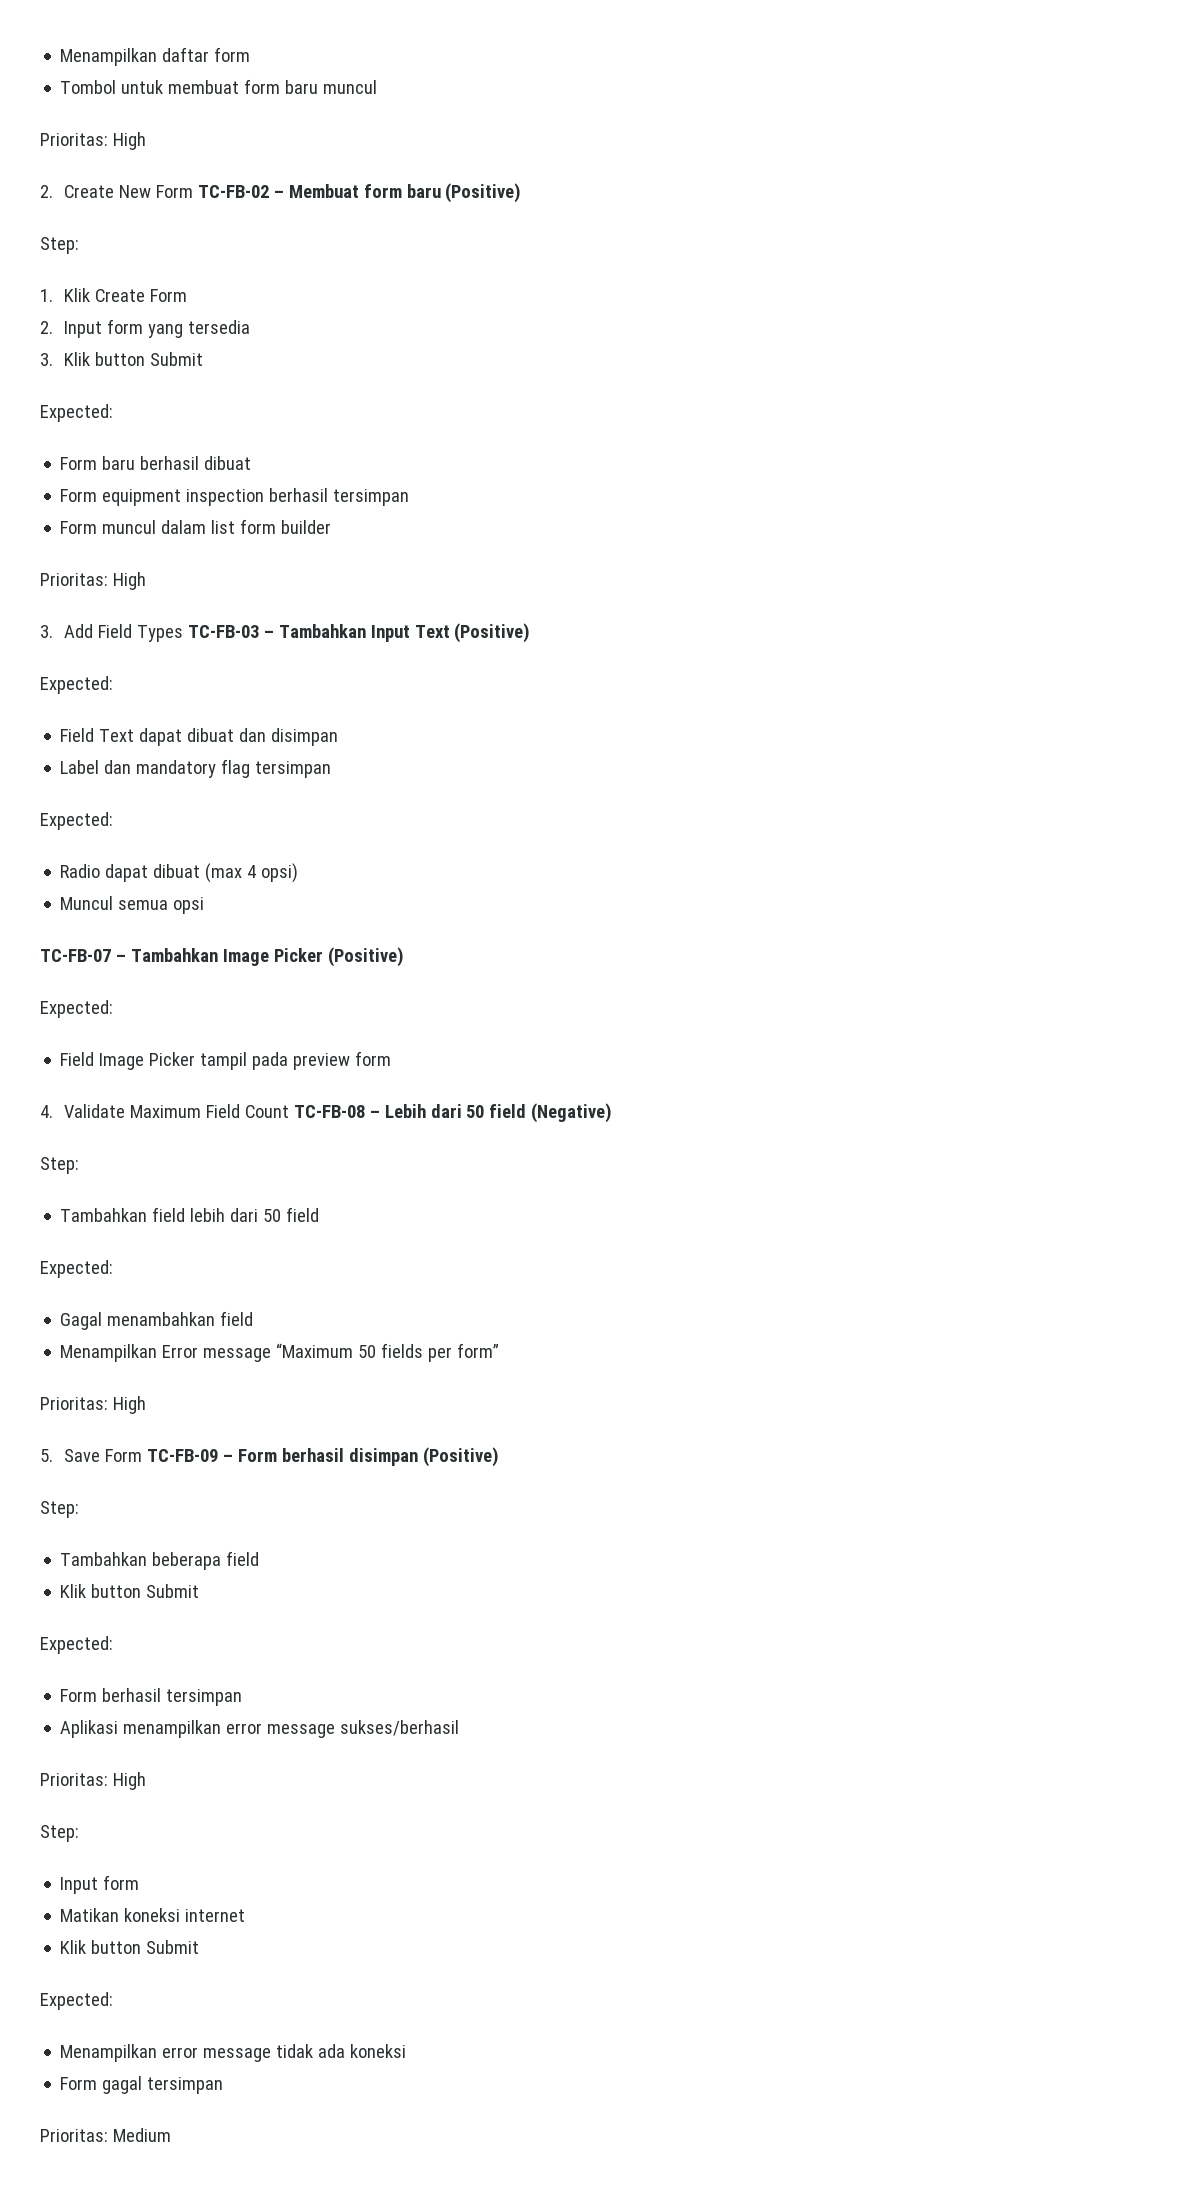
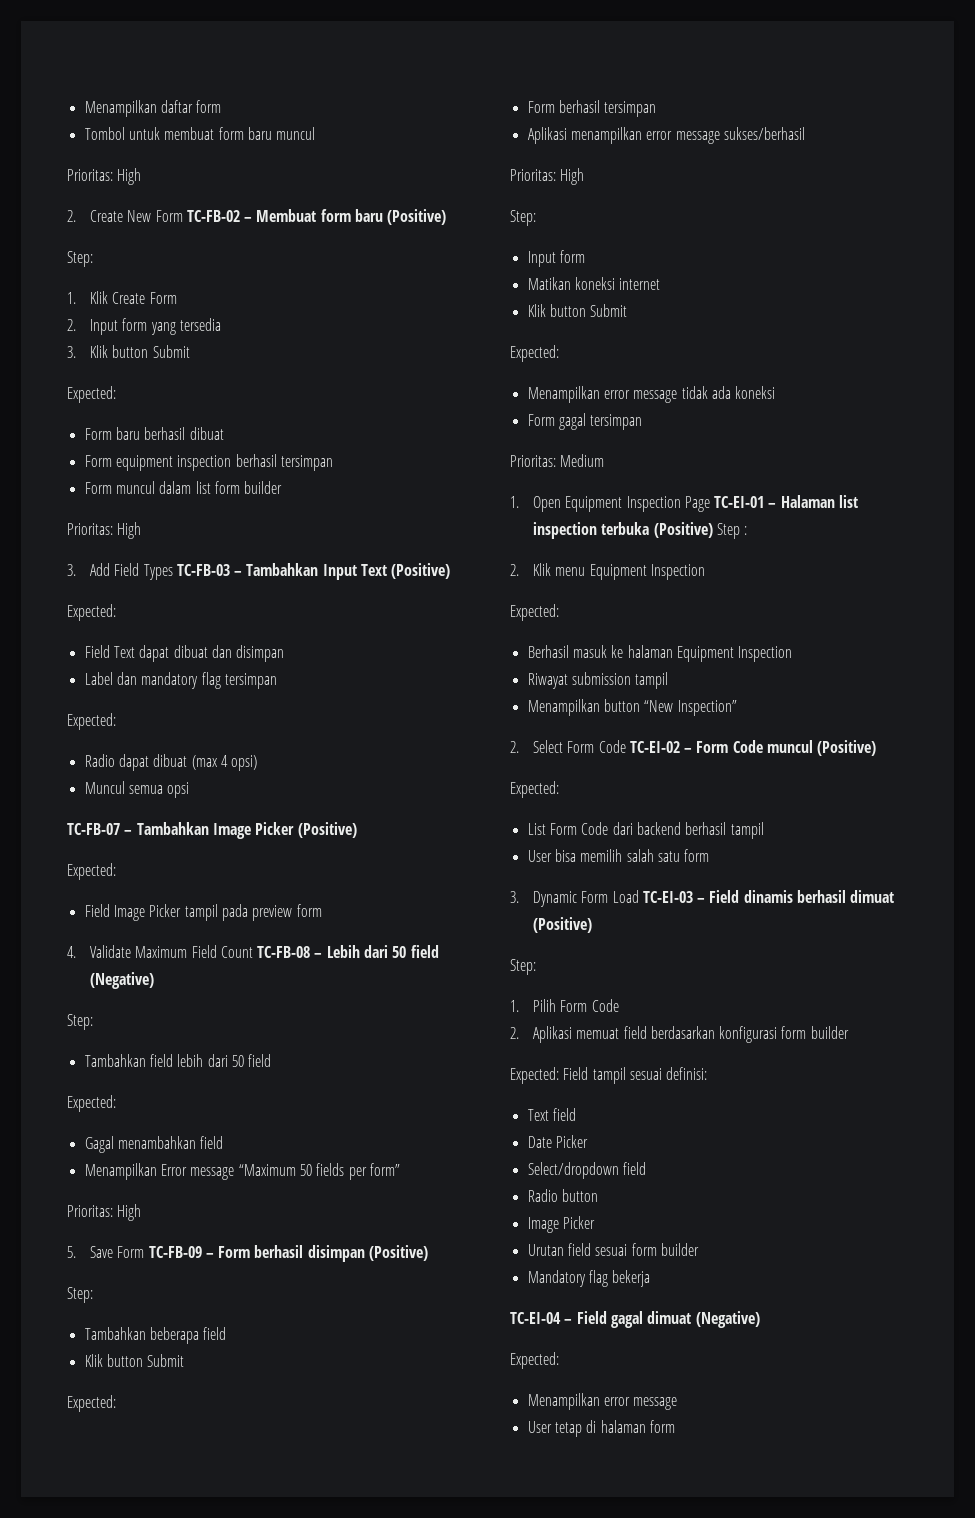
+ 1. Open Equipment Inspection Page TC-EI-01 – Halaman list inspection terbuka (Positive) Step :
+ 2. Klik menu Equipment Inspection
+ Expected:
+ Berhasil masuk ke halaman Equipment Inspection
+ Riwayat submission tampil
+ Menampilkan button “New Inspection”
+ 2. Select Form Code TC-EI-02 – Form Code muncul (Positive)
+ Expected:
+ List Form Code dari backend berhasil tampil
+ User bisa memilih salah satu form
+ 3. Dynamic Form Load TC-EI-03 – Field dinamis berhasil dimuat (Positive)
+ Step:
+ 1. Pilih Form Code
+ 2. Aplikasi memuat field berdasarkan konfigurasi form builder
+ Expected: Field tampil sesuai definisi:
+ Text field
+ Date Picker
+ Select/dropdown field
+ Radio button
+ Image Picker
+ Urutan field sesuai form builder
+ Mandatory flag bekerja
+ TC-EI-04 – Field gagal dimuat (Negative)
+ Expected:
+ Menampilkan error message
+ User tetap di halaman form

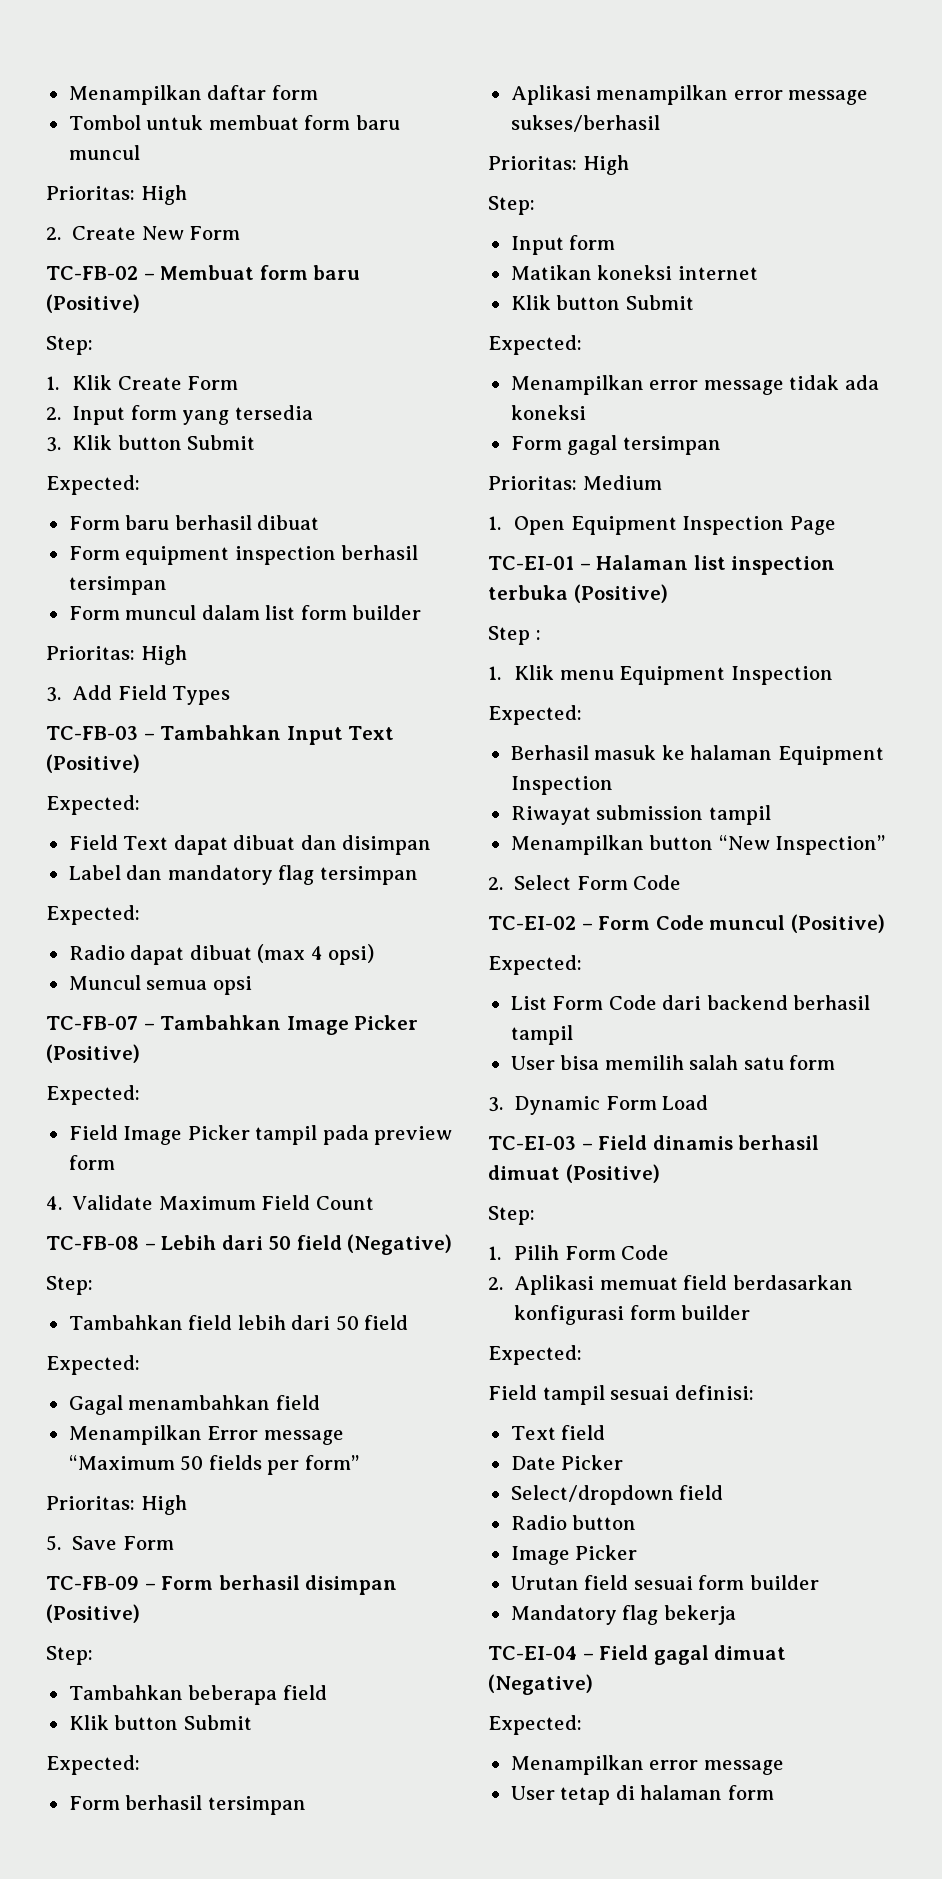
- 2. Create New Form TC-FB-02 – Membuat form baru (Positive)
+ 2. Create New Form
+ TC-FB-02 – Membuat form baru (Positive)
- 3. Add Field Types TC-FB-03 – Tambahkan Input Text (Positive)
+ 3. Add Field Types
+ TC-FB-03 – Tambahkan Input Text (Positive)
- 4. Validate Maximum Field Count TC-FB-08 – Lebih dari 50 field (Negative)
+ 4. Validate Maximum Field Count
+ TC-FB-08 – Lebih dari 50 field (Negative)
- 5. Save Form TC-FB-09 – Form berhasil disimpan (Positive)
+ 5. Save Form
+ TC-FB-09 – Form berhasil disimpan (Positive)
- 1. Open Equipment Inspection Page TC-EI-01 – Halaman list inspection terbuka (Positive) Step :
+ 1. Open Equipment Inspection Page
+ TC-EI-01 – Halaman list inspection terbuka (Positive)
+ Step :
- 2. Klik menu Equipment Inspection
+ 1. Klik menu Equipment Inspection
- 2. Select Form Code TC-EI-02 – Form Code muncul (Positive)
+ 2. Select Form Code
+ TC-EI-02 – Form Code muncul (Positive)
- 3. Dynamic Form Load TC-EI-03 – Field dinamis berhasil dimuat (Positive)
+ 3. Dynamic Form Load
+ TC-EI-03 – Field dinamis berhasil dimuat (Positive)
  2. Aplikasi memuat field berdasarkan konfigurasi form builder
- Expected: Field tampil sesuai definisi:
+ Expected:
+ Field tampil sesuai definisi:

